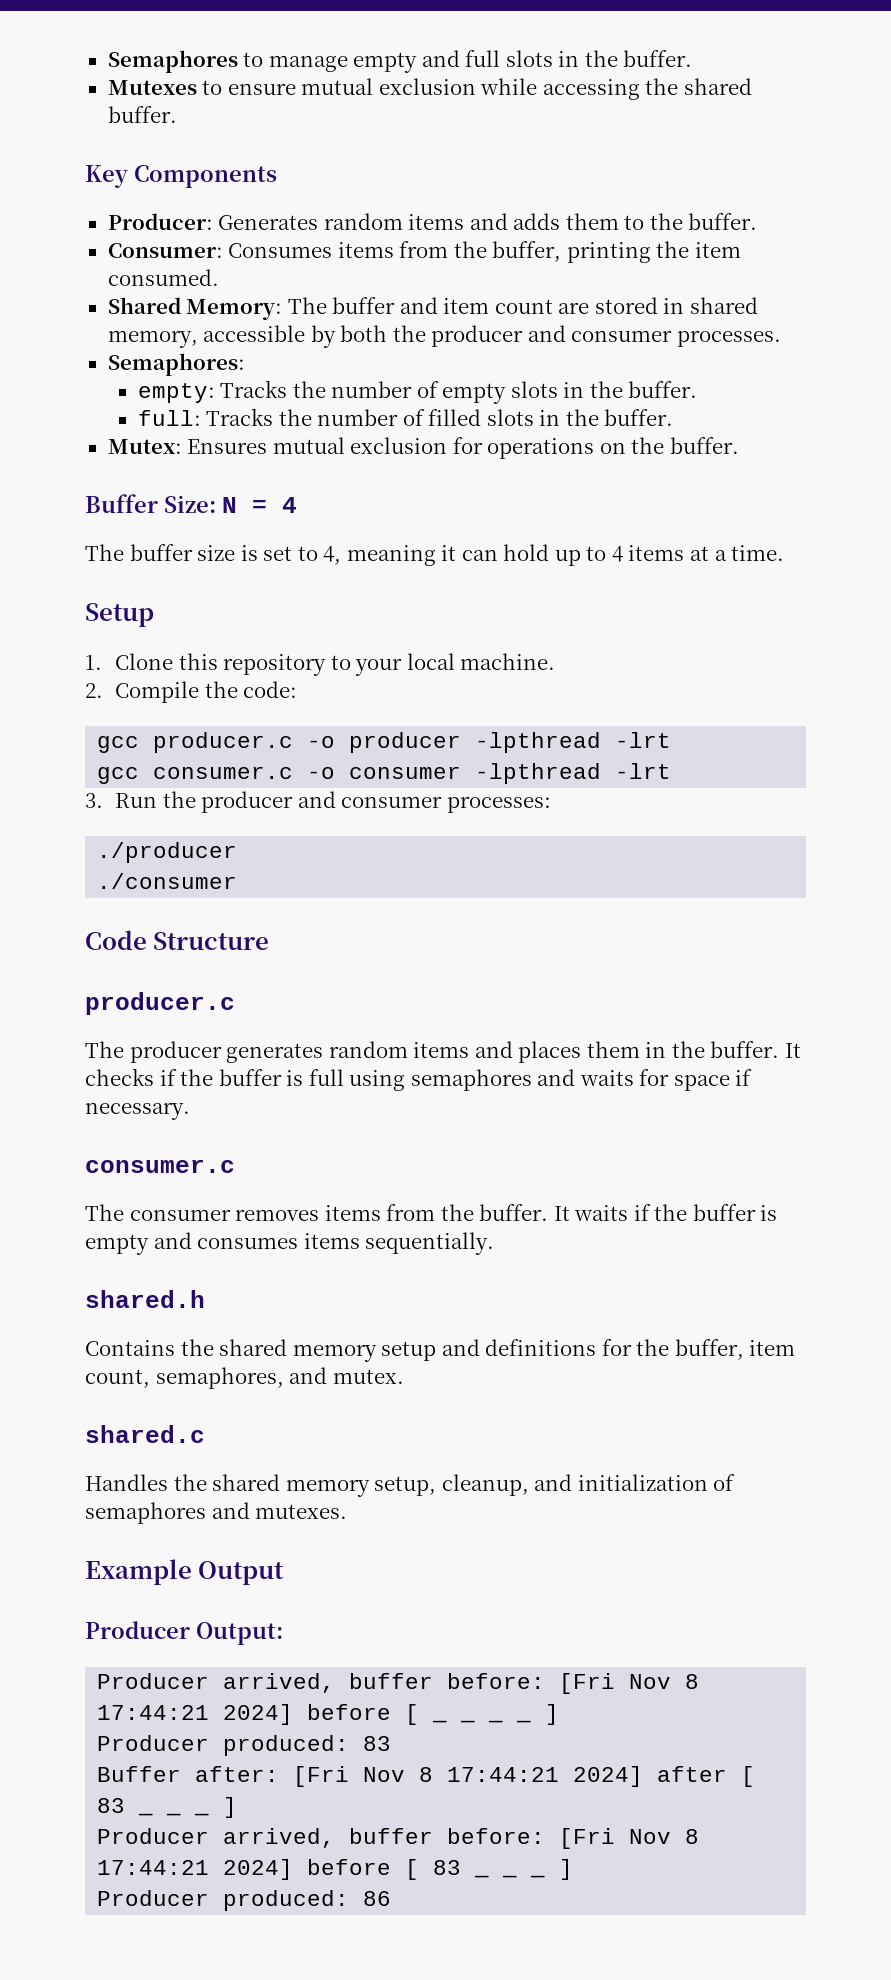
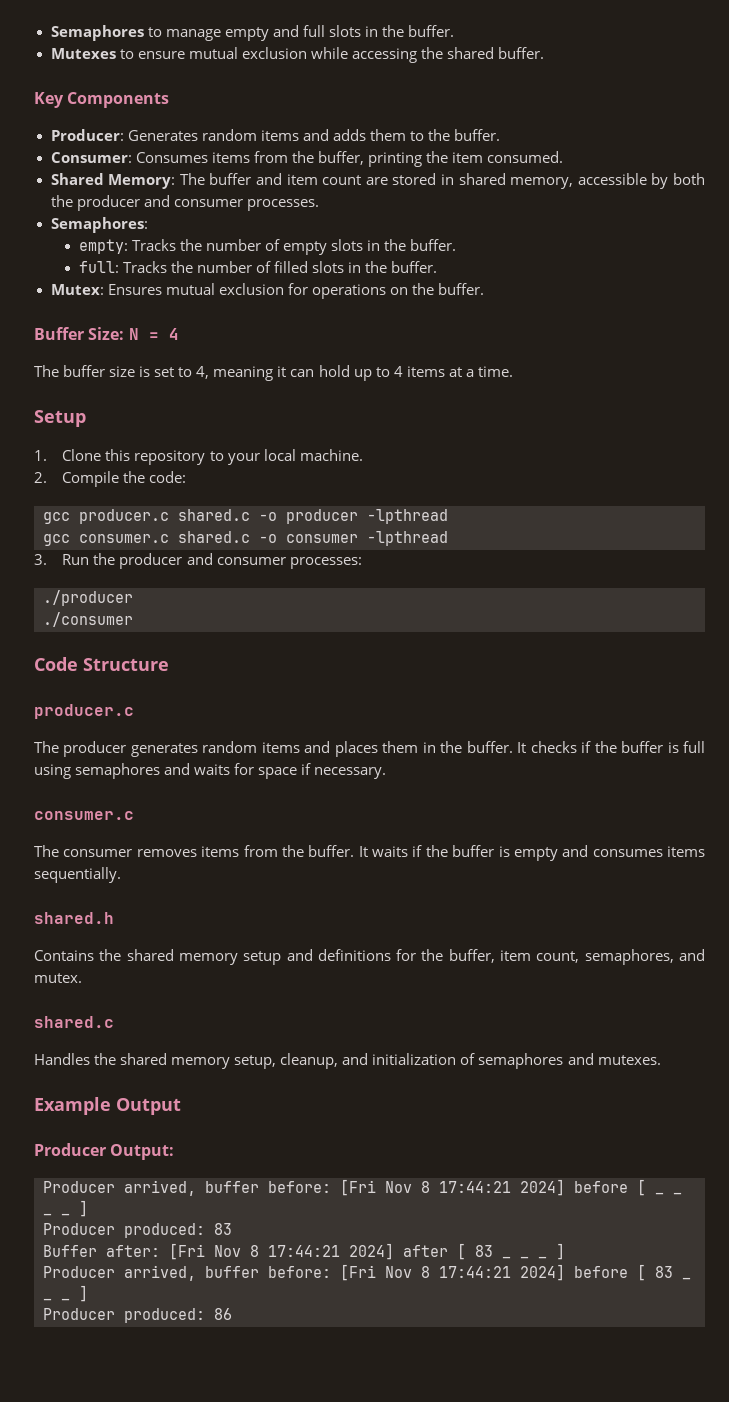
- gcc producer.c -o producer -lpthread -lrt
+ gcc producer.c shared.c -o producer -lpthread
- gcc consumer.c -o consumer -lpthread -lrt
+ gcc consumer.c shared.c -o consumer -lpthread

